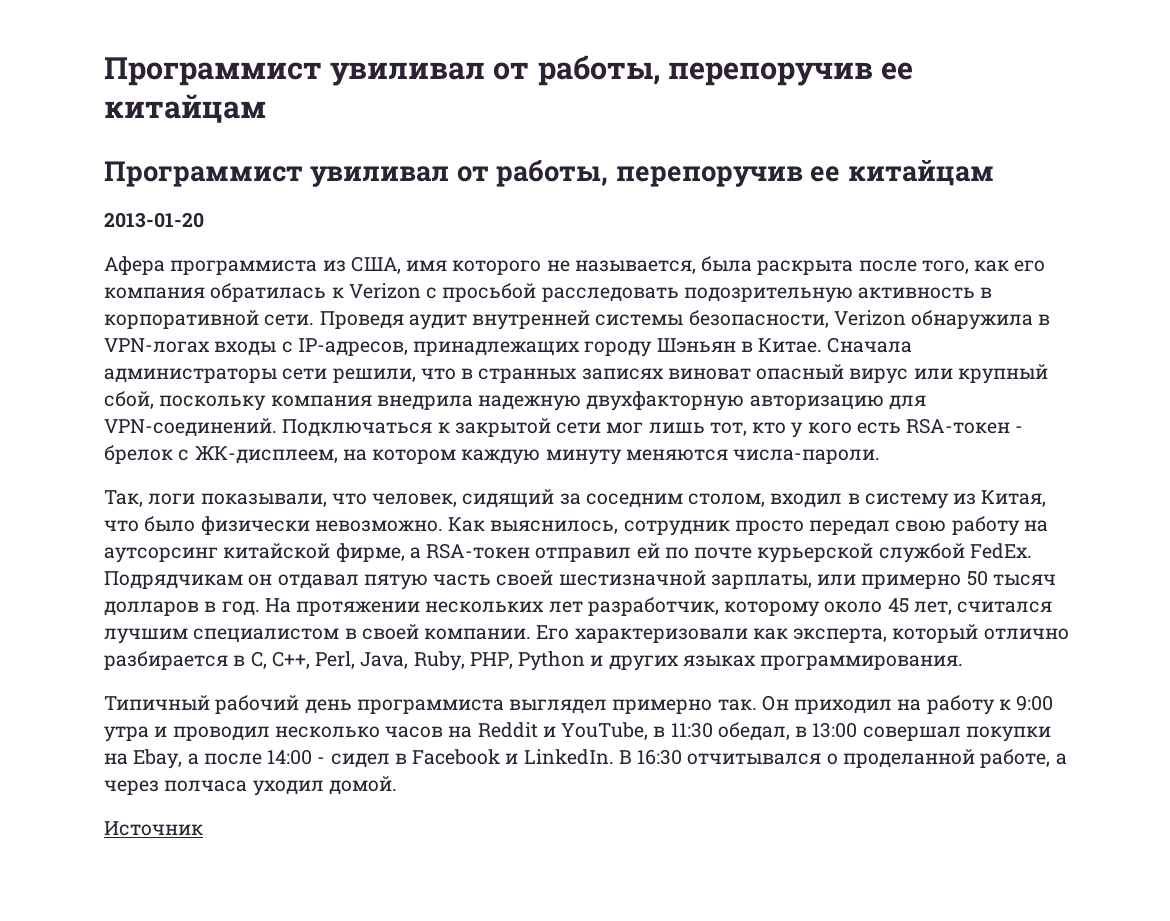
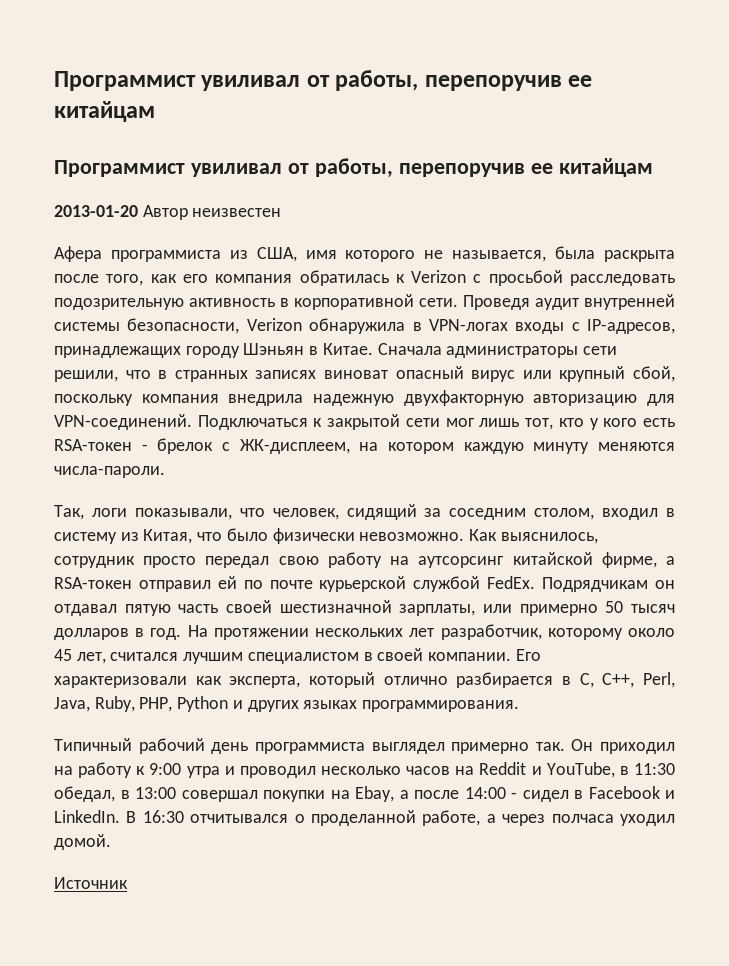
- 2013-01-20
+ 2013-01-20 Автор неизвестен

